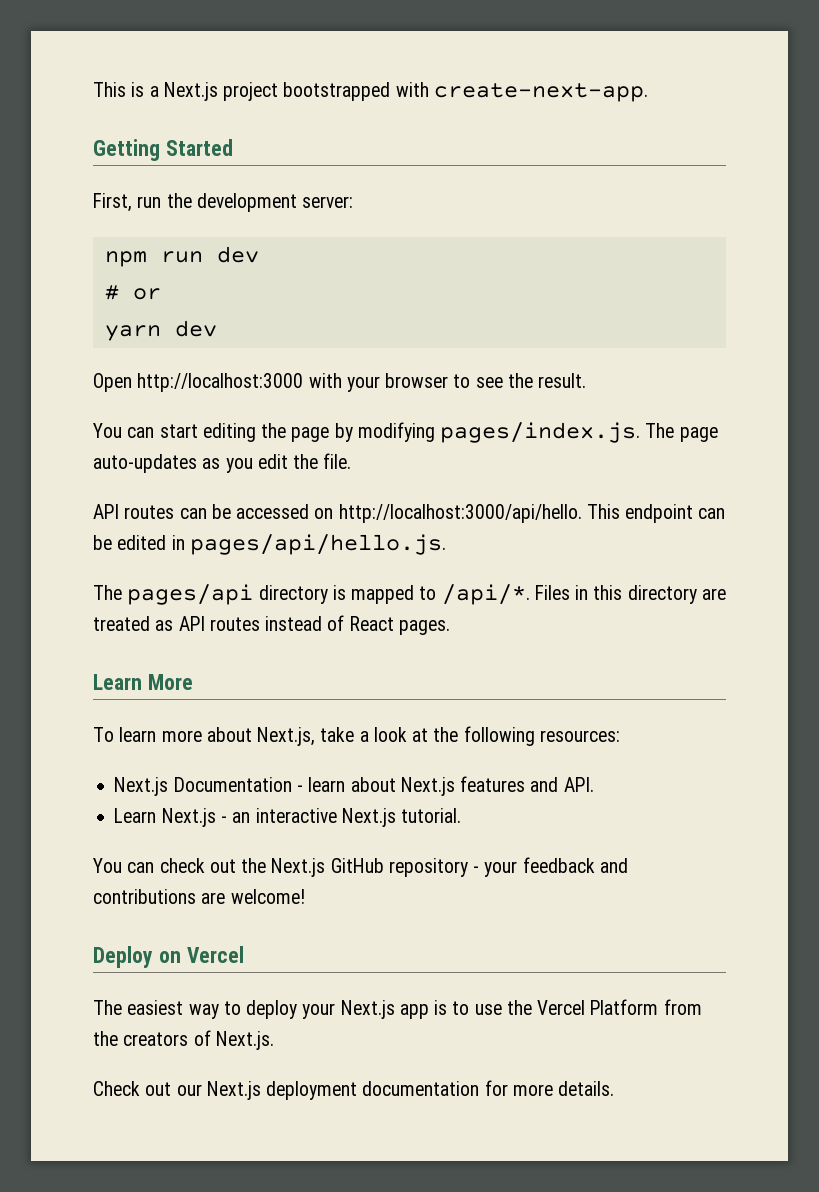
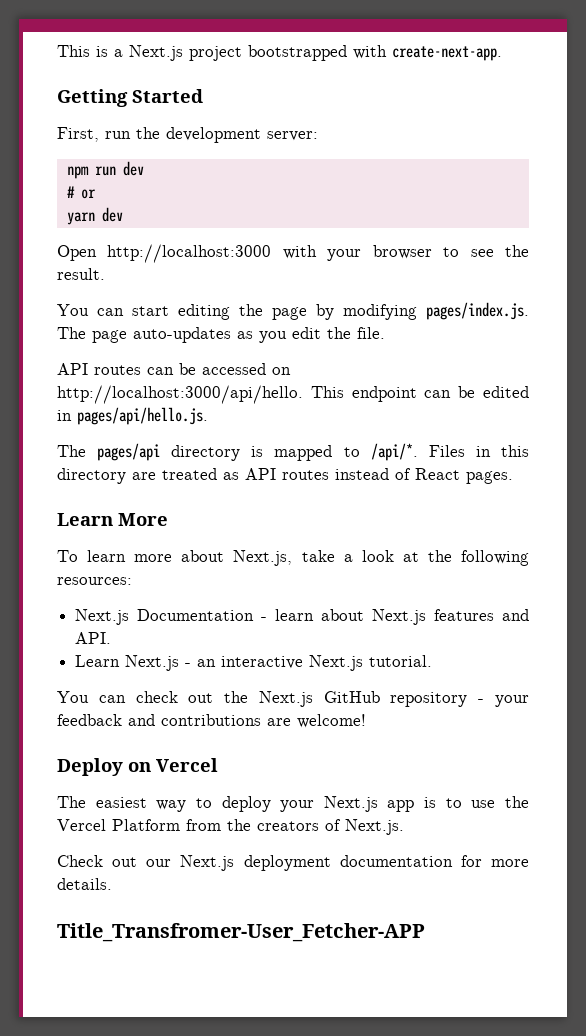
+ Title_Transfromer-User_Fetcher-APP

